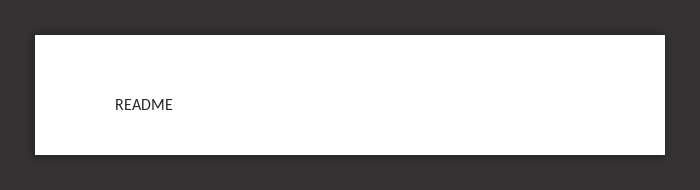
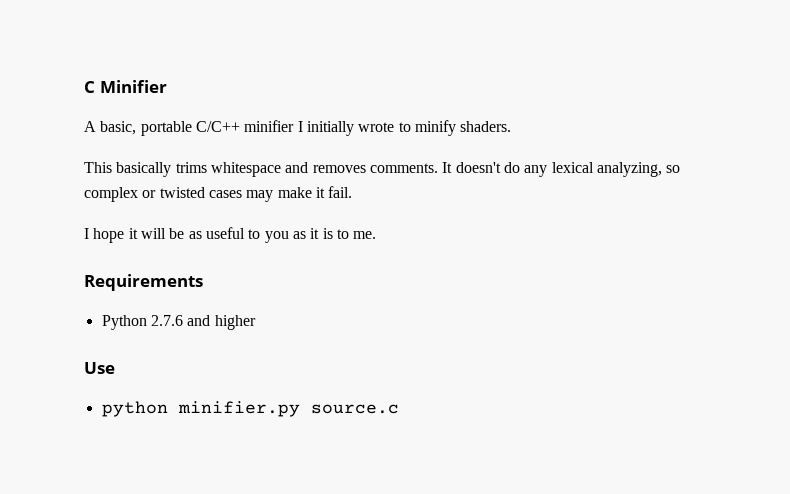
- README
+ C Minifier
+ A basic, portable C/C++ minifier I initially wrote to minify shaders.
+ This basically trims whitespace and removes comments. It doesn't do any lexical analyzing, so complex or twisted cases may make it fail.
+ I hope it will be as useful to you as it is to me.
+ Requirements
+ Python 2.7.6 and higher
+ Use
+ python minifier.py source.c

